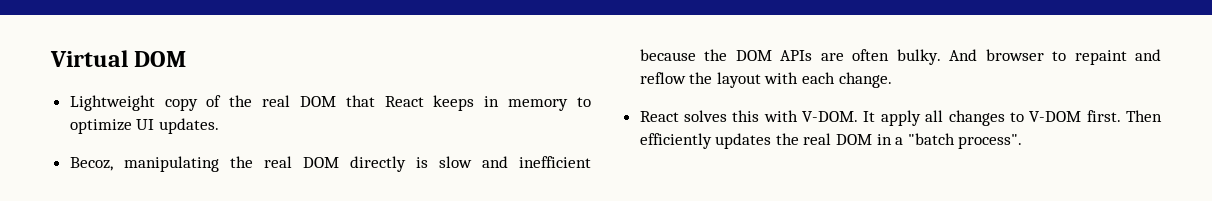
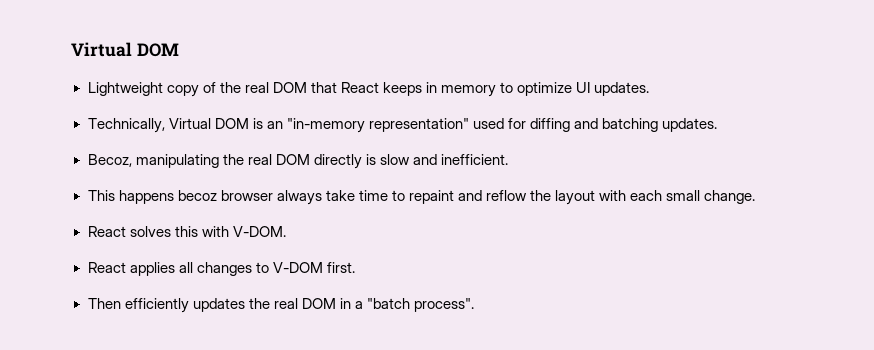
+ Technically, Virtual DOM is an "in-memory representation" used for diffing and batching updates.
- Becoz, manipulating the real DOM directly is slow and inefficient because the DOM APIs are often bulky. And browser to repaint and reflow the layout with each change.
+ Becoz, manipulating the real DOM directly is slow and inefficient.
+ This happens becoz browser always take time to repaint and reflow the layout with each small change.
- React solves this with V-DOM. It apply all changes to V-DOM first. Then efficiently updates the real DOM in a "batch process".
+ React solves this with V-DOM.
+ React applies all changes to V-DOM first.
+ Then efficiently updates the real DOM in a "batch process".

